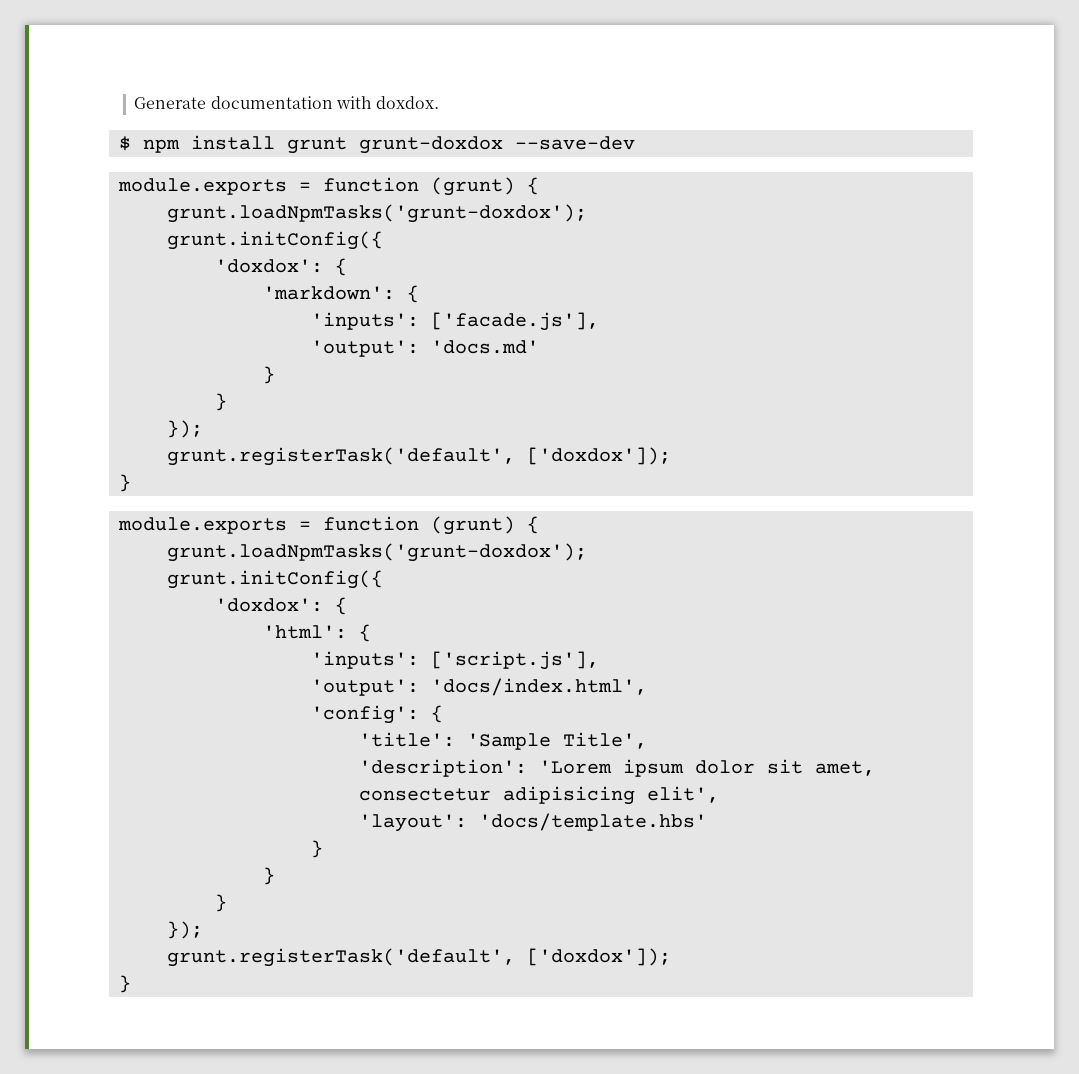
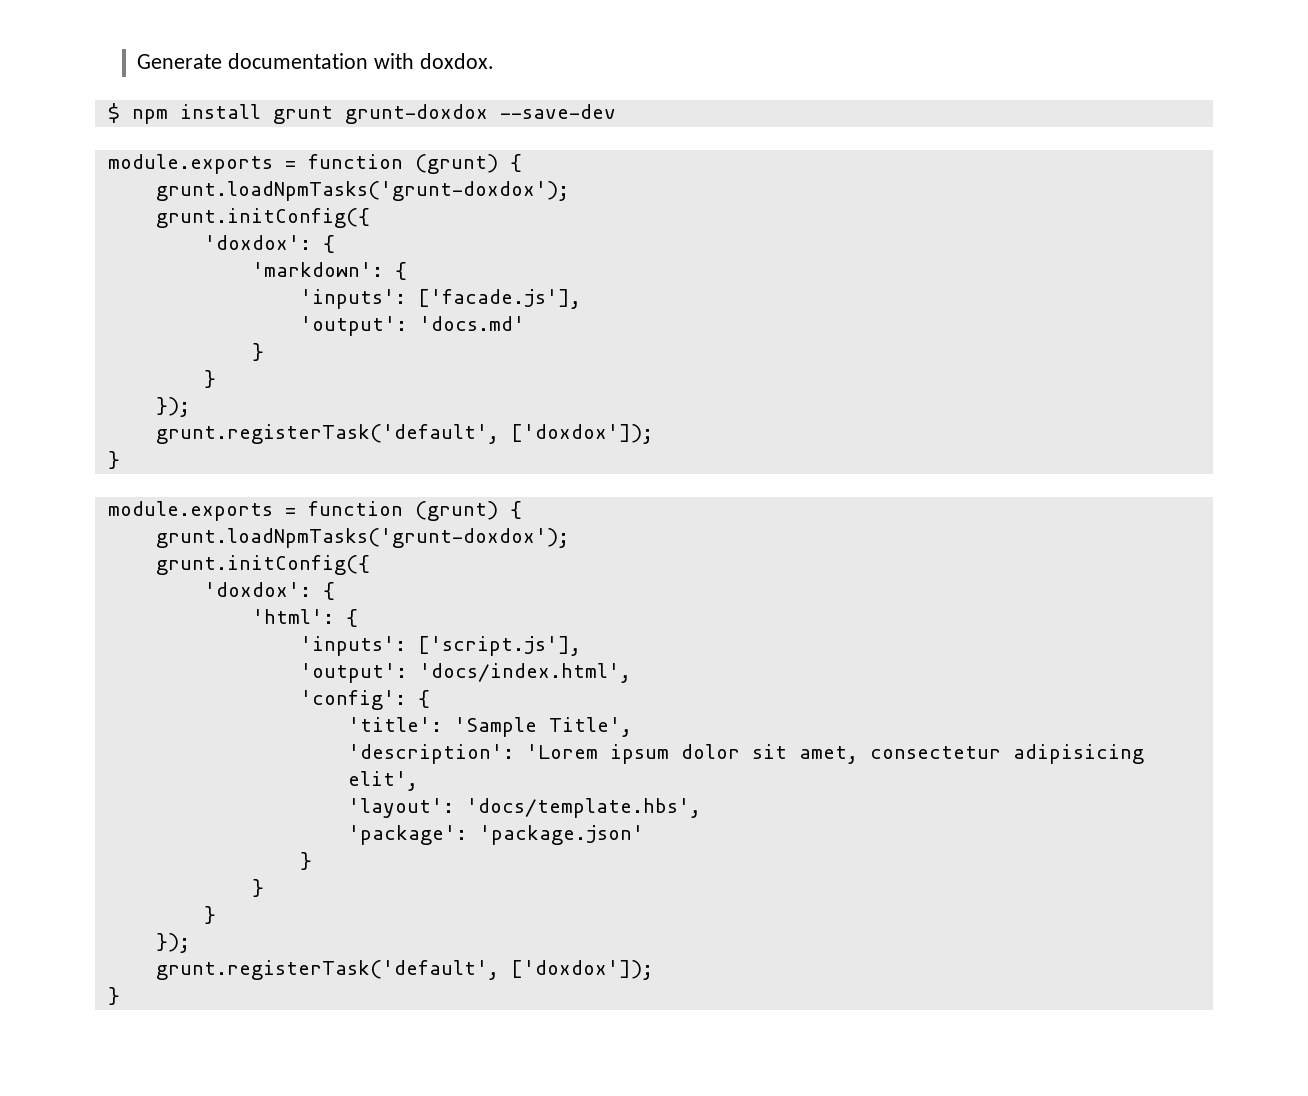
- 'layout': 'docs/template.hbs'
+ 'layout': 'docs/template.hbs',
+ 'package': 'package.json'

